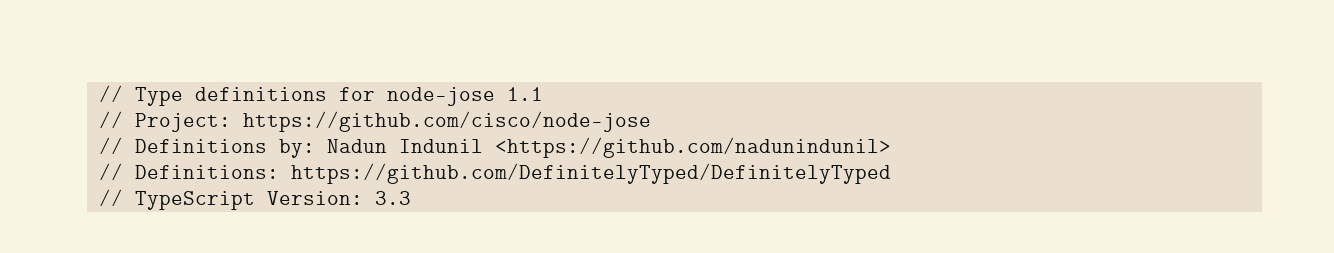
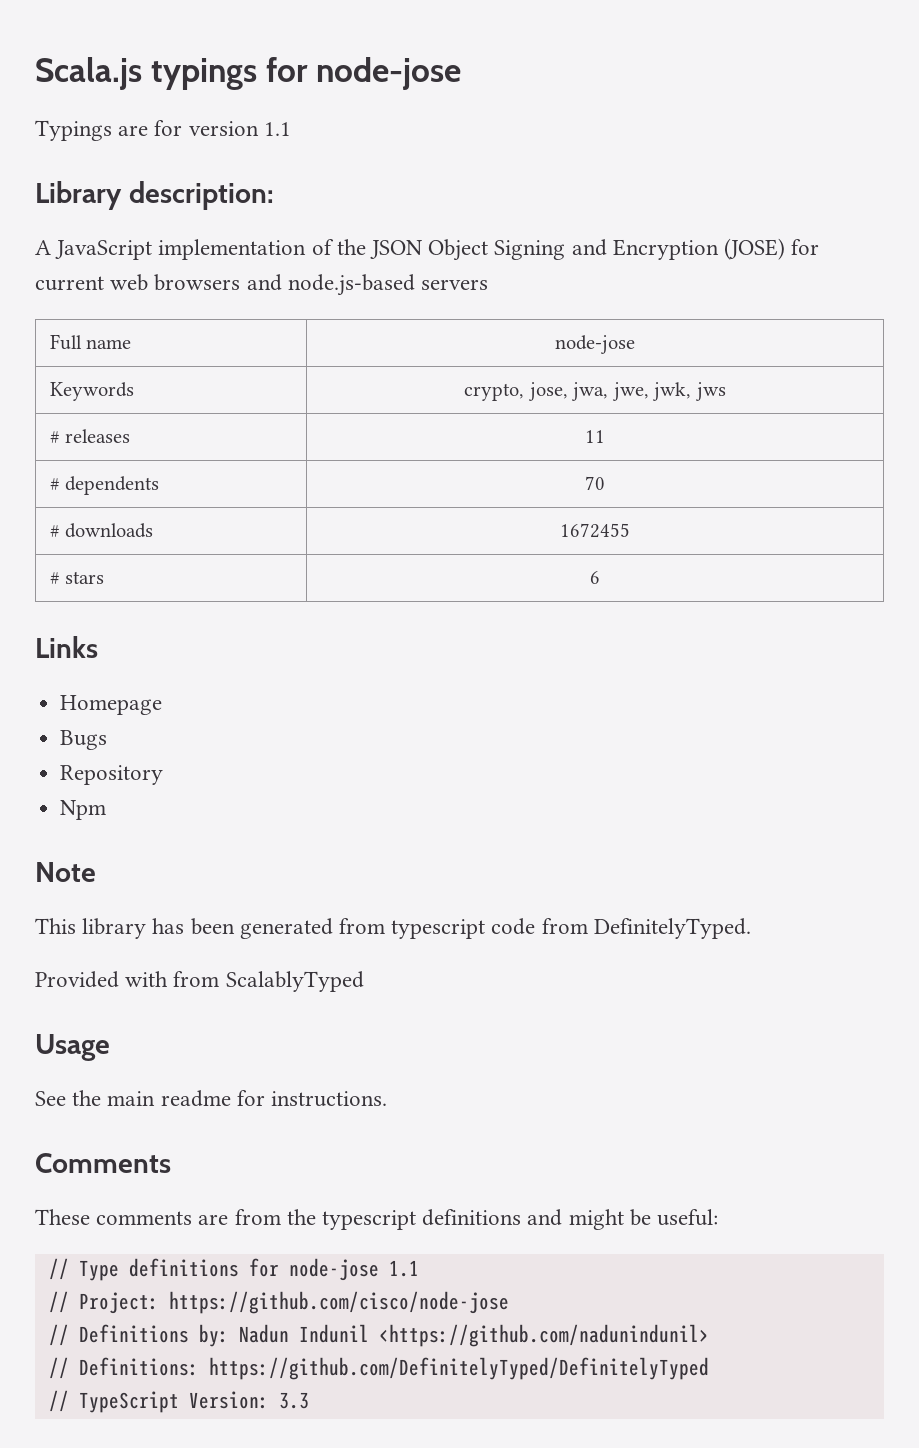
+ Scala.js typings for node-jose
+ Typings are for version 1.1
+ Library description:
+ A JavaScript implementation of the JSON Object Signing and Encryption (JOSE) for current web browsers and node.js-based servers
+ Full name | node-jose
+ Keywords | crypto, jose, jwa, jwe, jwk, jws
+ # releases | 11
+ # dependents | 70
+ # downloads | 1672455
+ # stars | 6
+ Links
+ Homepage
+ Bugs
+ Repository
+ Npm
+ Note
+ This library has been generated from typescript code from DefinitelyTyped.
+ Provided with from ScalablyTyped
+ Usage
+ See the main readme for instructions.
+ Comments
+ These comments are from the typescript definitions and might be useful:

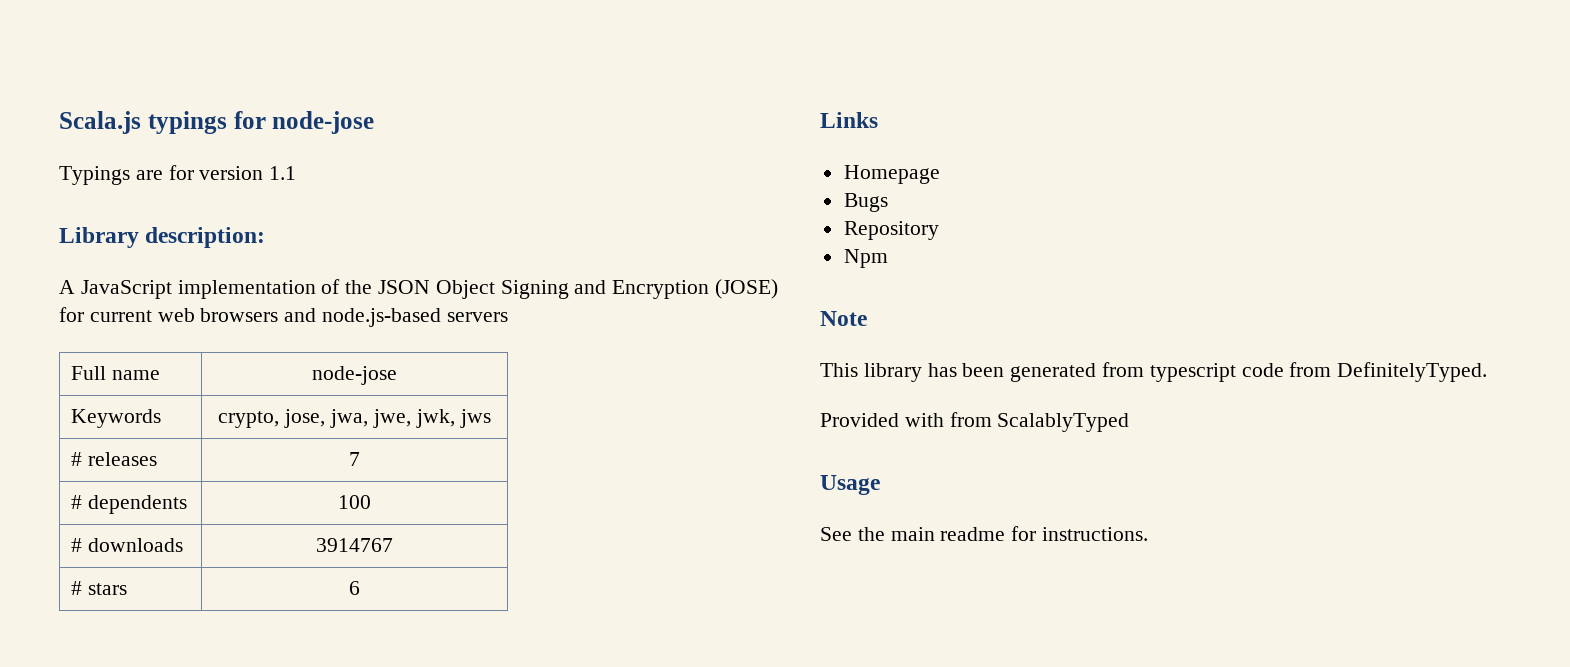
- # releases | 11
+ # releases | 7
- # dependents | 70
+ # dependents | 100
- # downloads | 1672455
+ # downloads | 3914767
- Comments
- These comments are from the typescript definitions and might be useful:
- // Type definitions for node-jose 1.1
- // Project: https://github.com/cisco/node-jose
- // Definitions by: Nadun Indunil <https://github.com/nadunindunil>
- // Definitions: https://github.com/DefinitelyTyped/DefinitelyTyped
- // TypeScript Version: 3.3

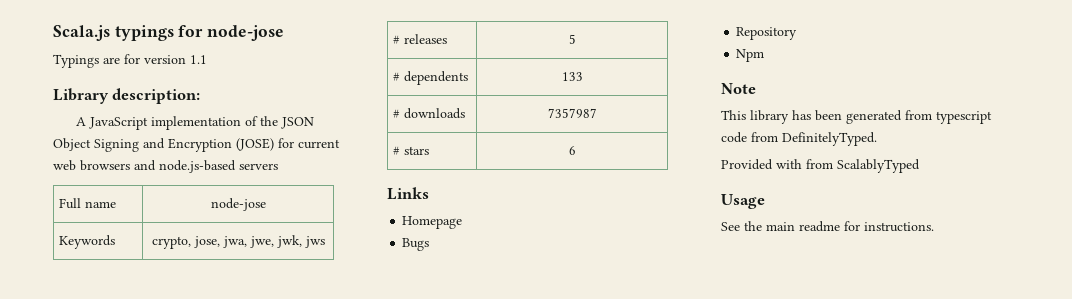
- # releases | 7
+ # releases | 5
- # dependents | 100
+ # dependents | 133
- # downloads | 3914767
+ # downloads | 7357987

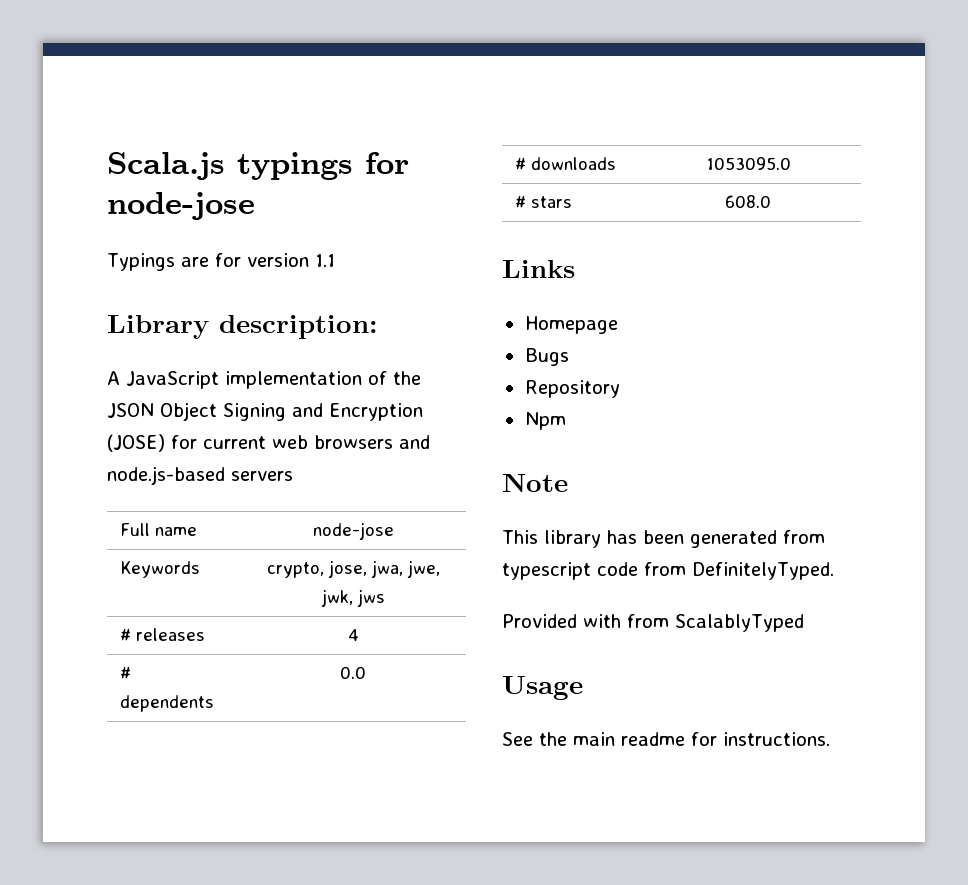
- # releases | 5
+ # releases | 4
- # dependents | 133
+ # dependents | 0.0
- # downloads | 7357987
+ # downloads | 1053095.0
- # stars | 6
+ # stars | 608.0

